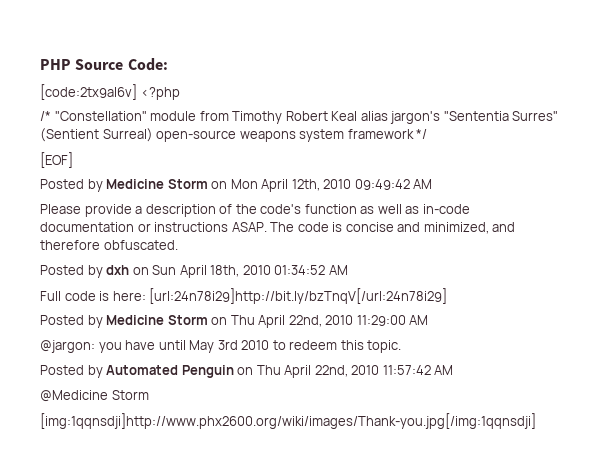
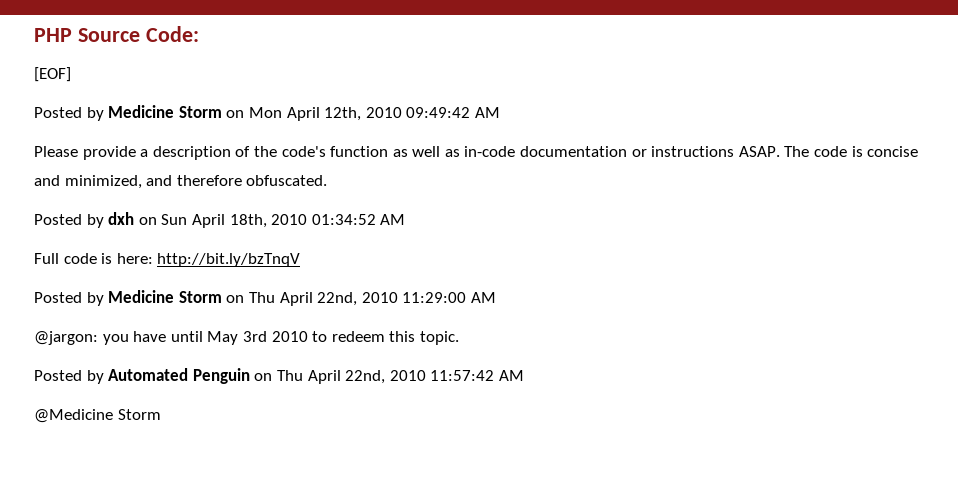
- [code:2tx9al6v] <?php
- /* "Constellation" module from Timothy Robert Keal alias jargon's "Sententia Surres" (Sentient Surreal) open-source weapons system framework */
- Full code is here: [url:24n78i29]http://bit.ly/bzTnqV[/url:24n78i29]
+ Full code is here: http://bit.ly/bzTnqV
- [img:1qqnsdji]http://www.phx2600.org/wiki/images/Thank-you.jpg[/img:1qqnsdji]

